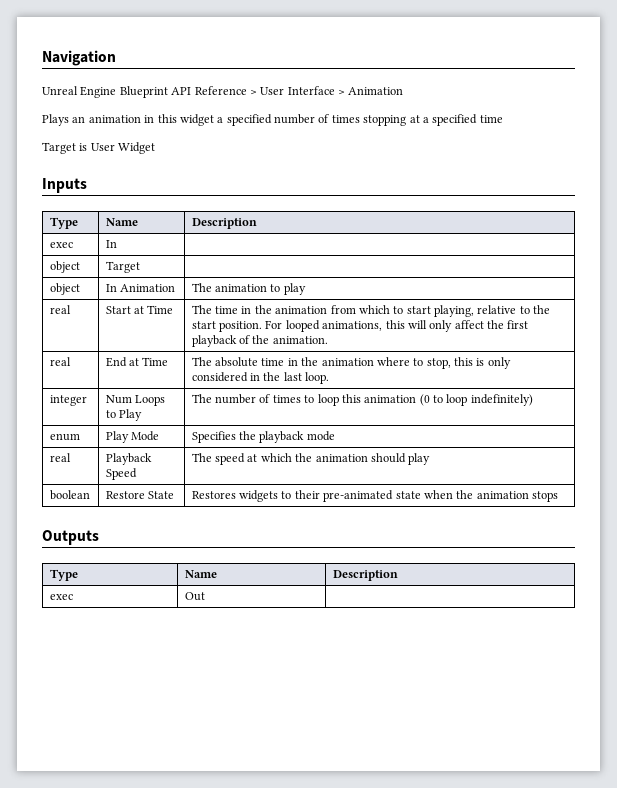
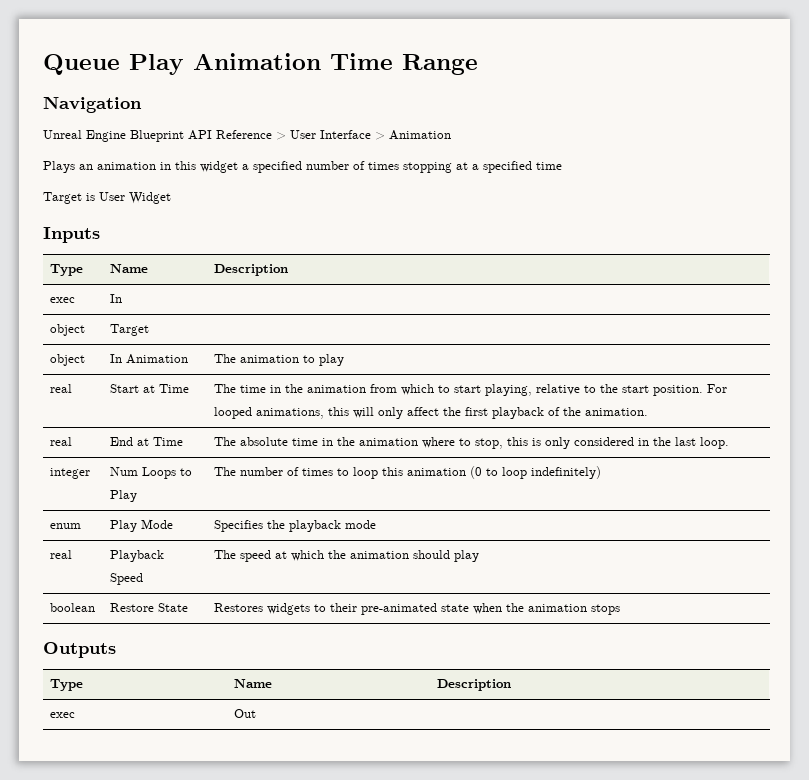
+ Queue Play Animation Time Range

